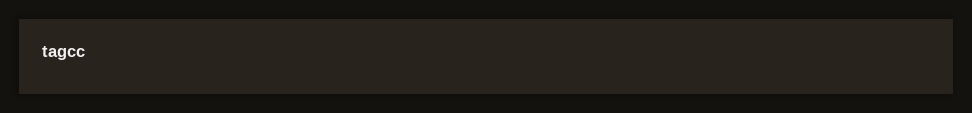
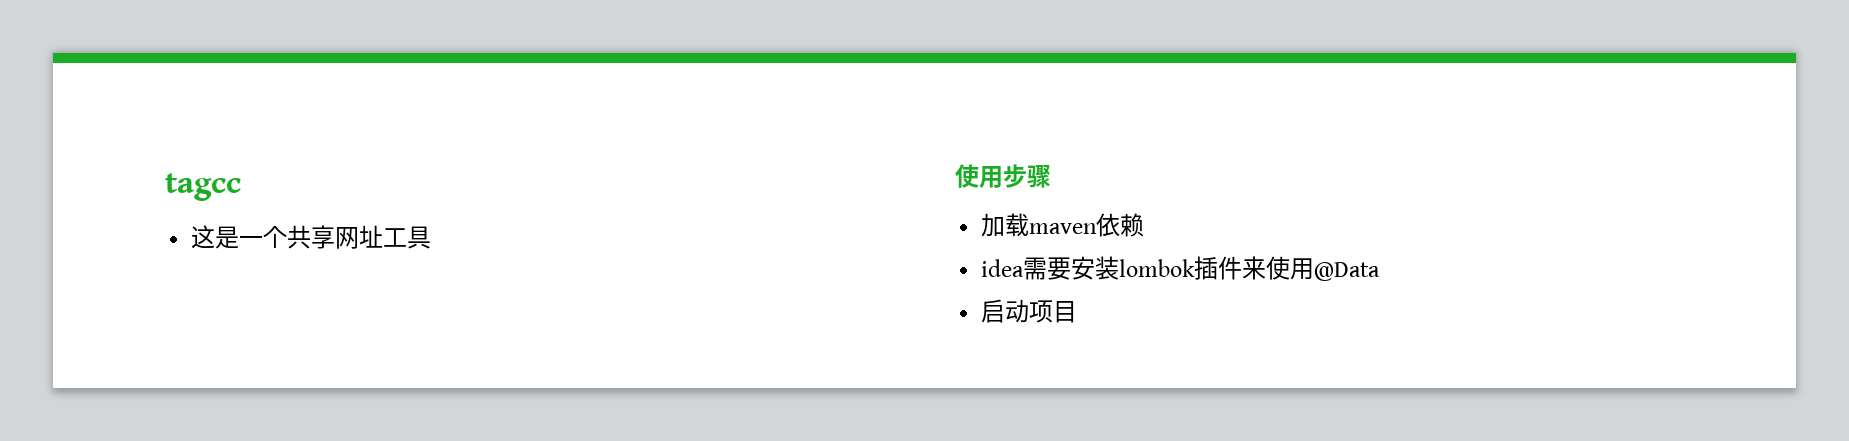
+ 这是一个共享网址工具
+ 使用步骤
+ 加载maven依赖
+ idea需要安装lombok插件来使用@Data
+ 启动项目

